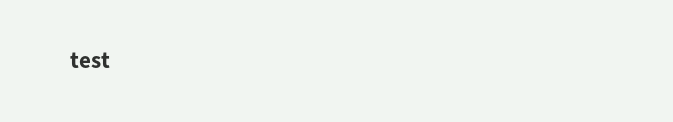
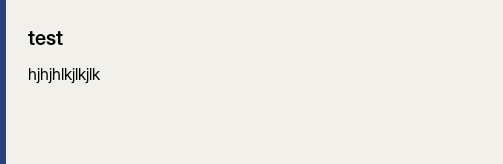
+ hjhjhlkjlkjlk

